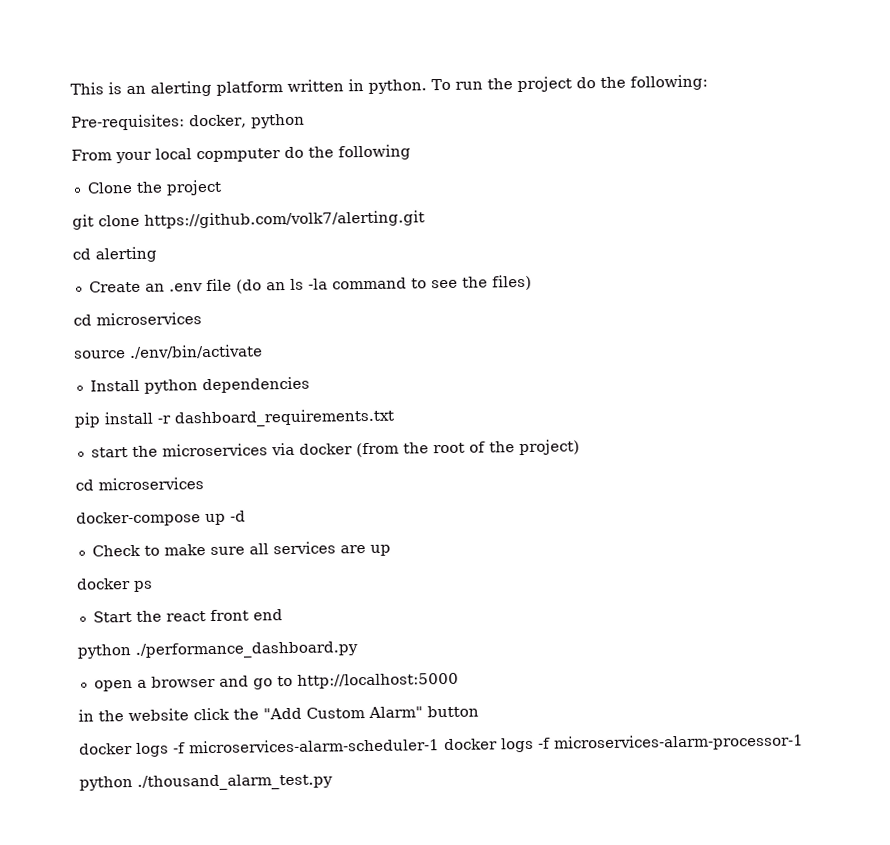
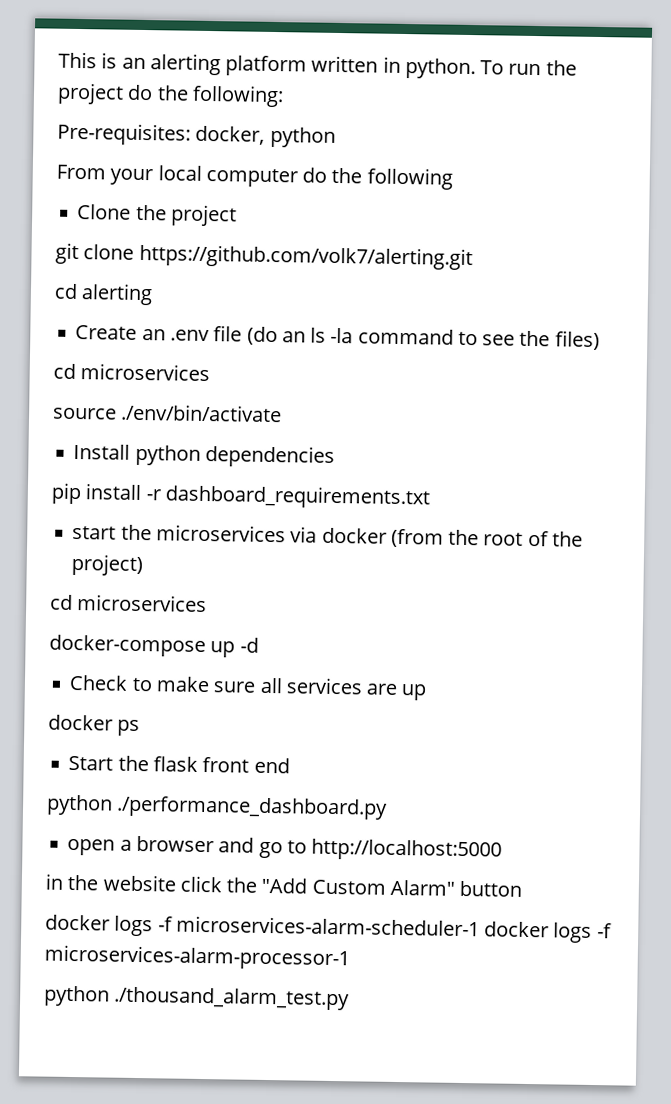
- From your local copmputer do the following
+ From your local computer do the following
- Start the react front end
+ Start the flask front end

